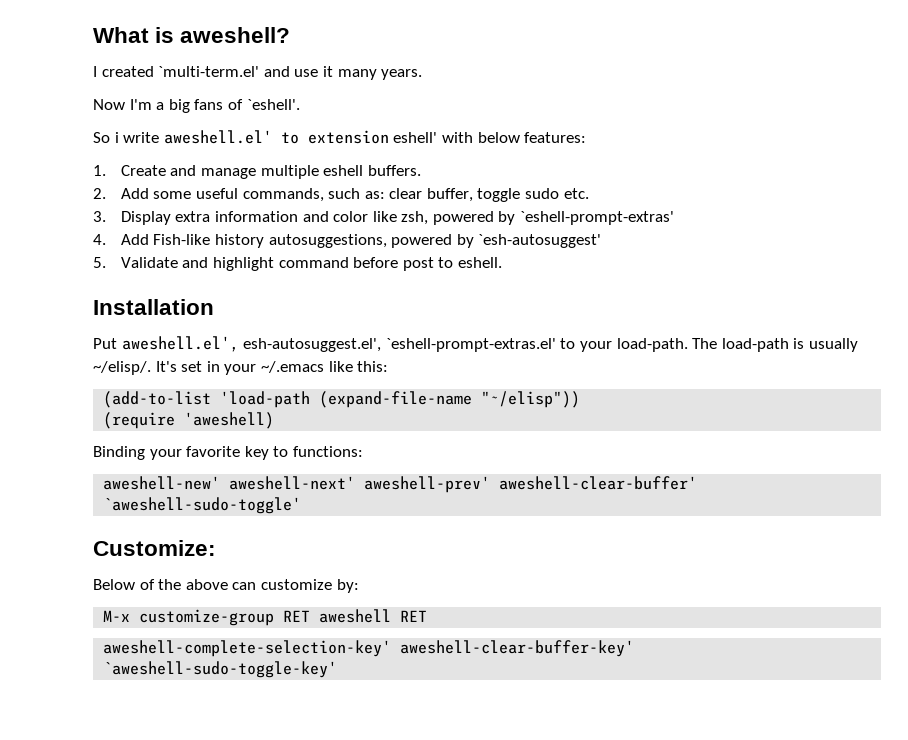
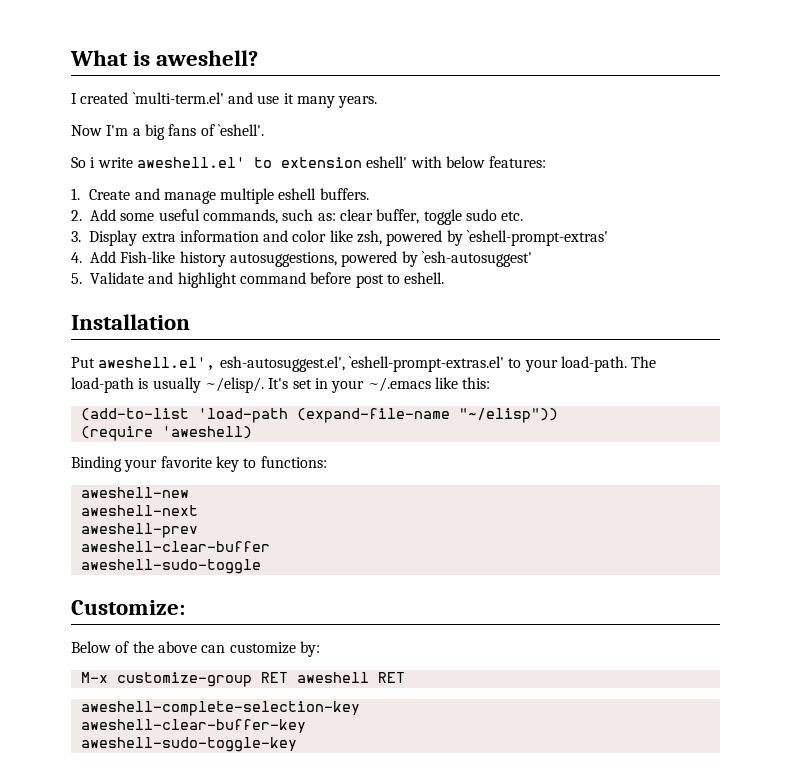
- aweshell-new' aweshell-next' aweshell-prev' aweshell-clear-buffer' `aweshell-sudo-toggle'
+ aweshell-new
+ aweshell-next
+ aweshell-prev
+ aweshell-clear-buffer
+ aweshell-sudo-toggle
- aweshell-complete-selection-key' aweshell-clear-buffer-key' `aweshell-sudo-toggle-key'
+ aweshell-complete-selection-key
+ aweshell-clear-buffer-key
+ aweshell-sudo-toggle-key

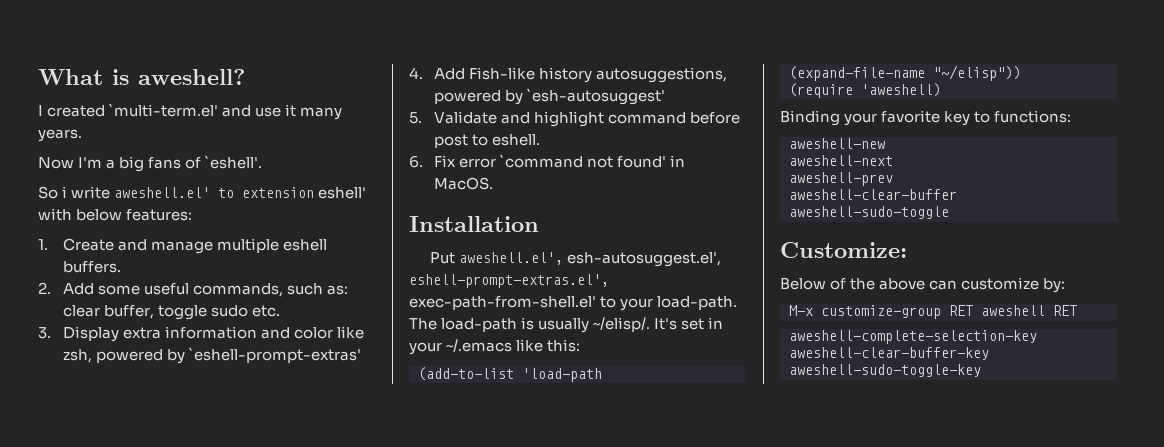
+ 6. Fix error `command not found' in MacOS.
- Put aweshell.el', esh-autosuggest.el', `eshell-prompt-extras.el' to your load-path.
+ Put aweshell.el', esh-autosuggest.el', eshell-prompt-extras.el', exec-path-from-shell.el' to your load-path.

